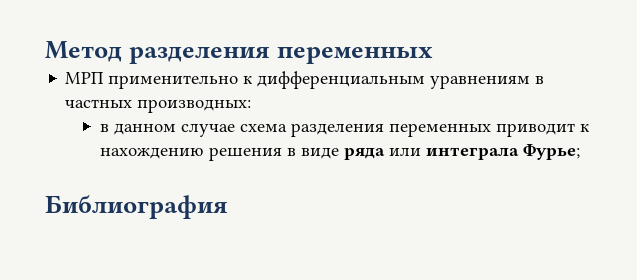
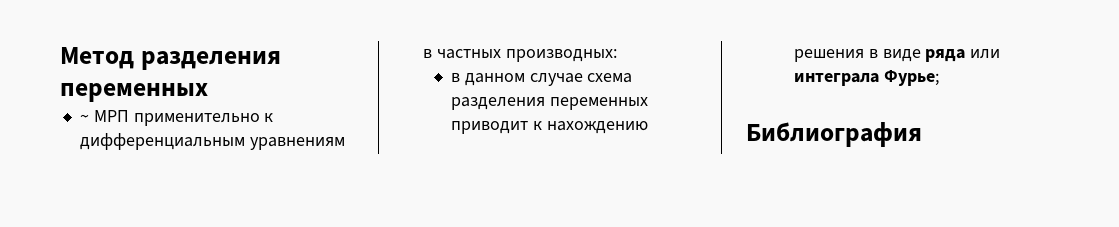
- МРП применительно к дифференциальным уравнениям в частных производных:
+ ~ МРП применительно к дифференциальным уравнениям в частных производных:

